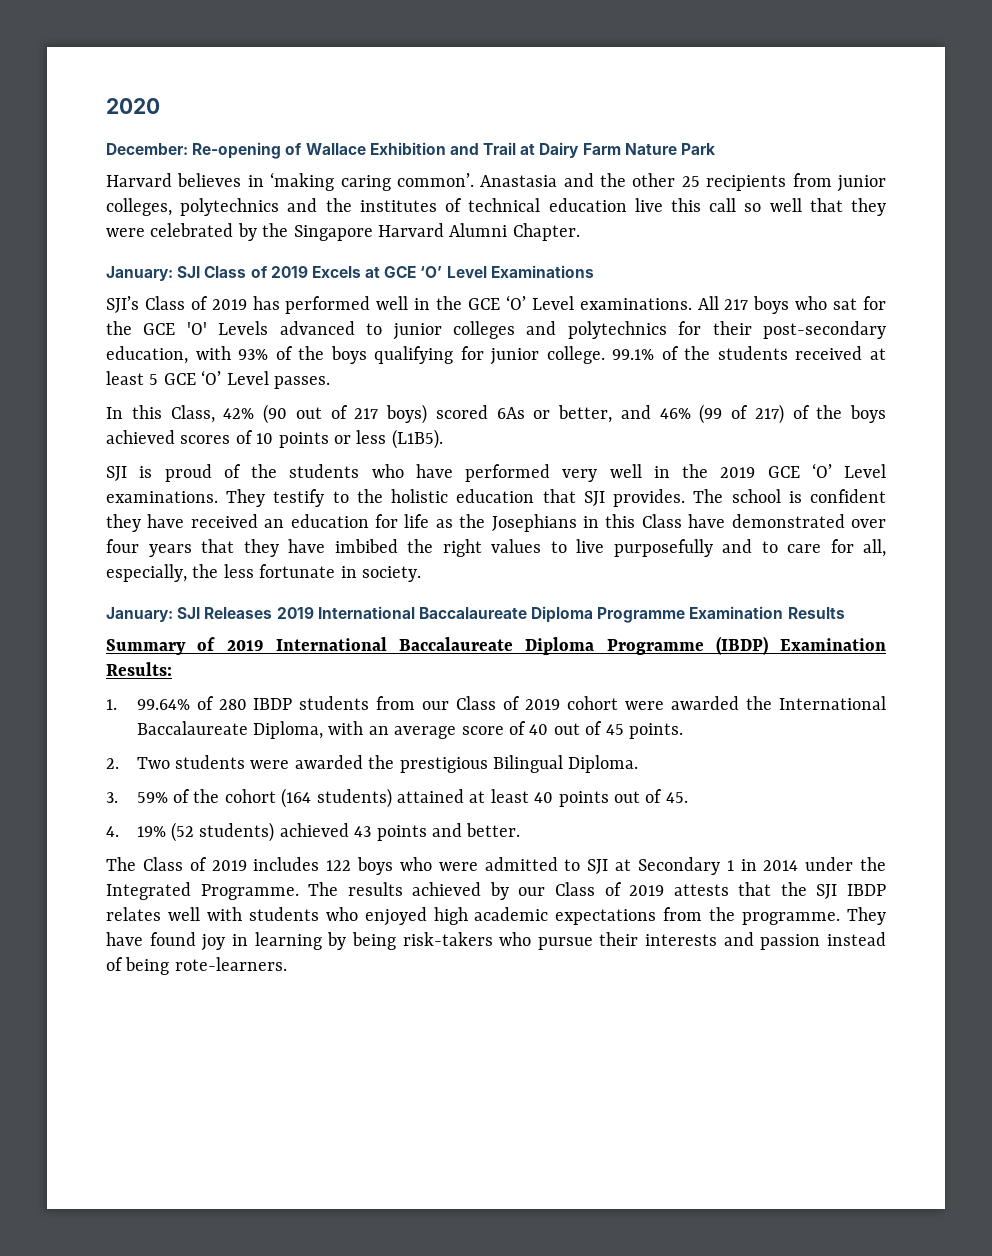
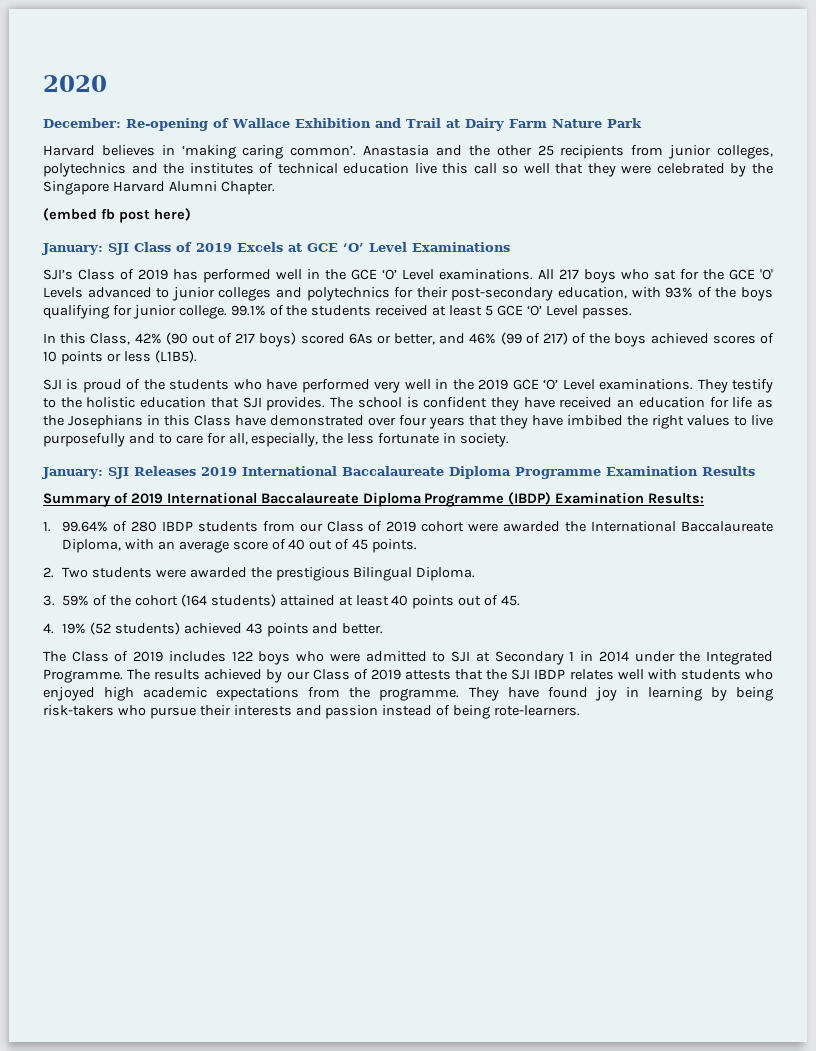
+ (embed fb post here)

